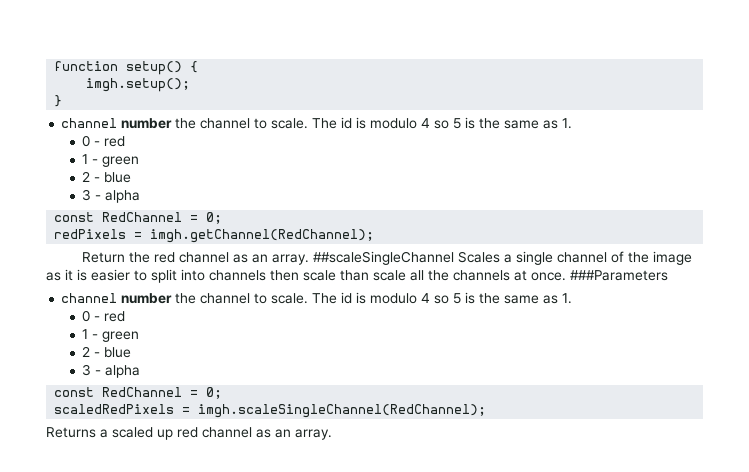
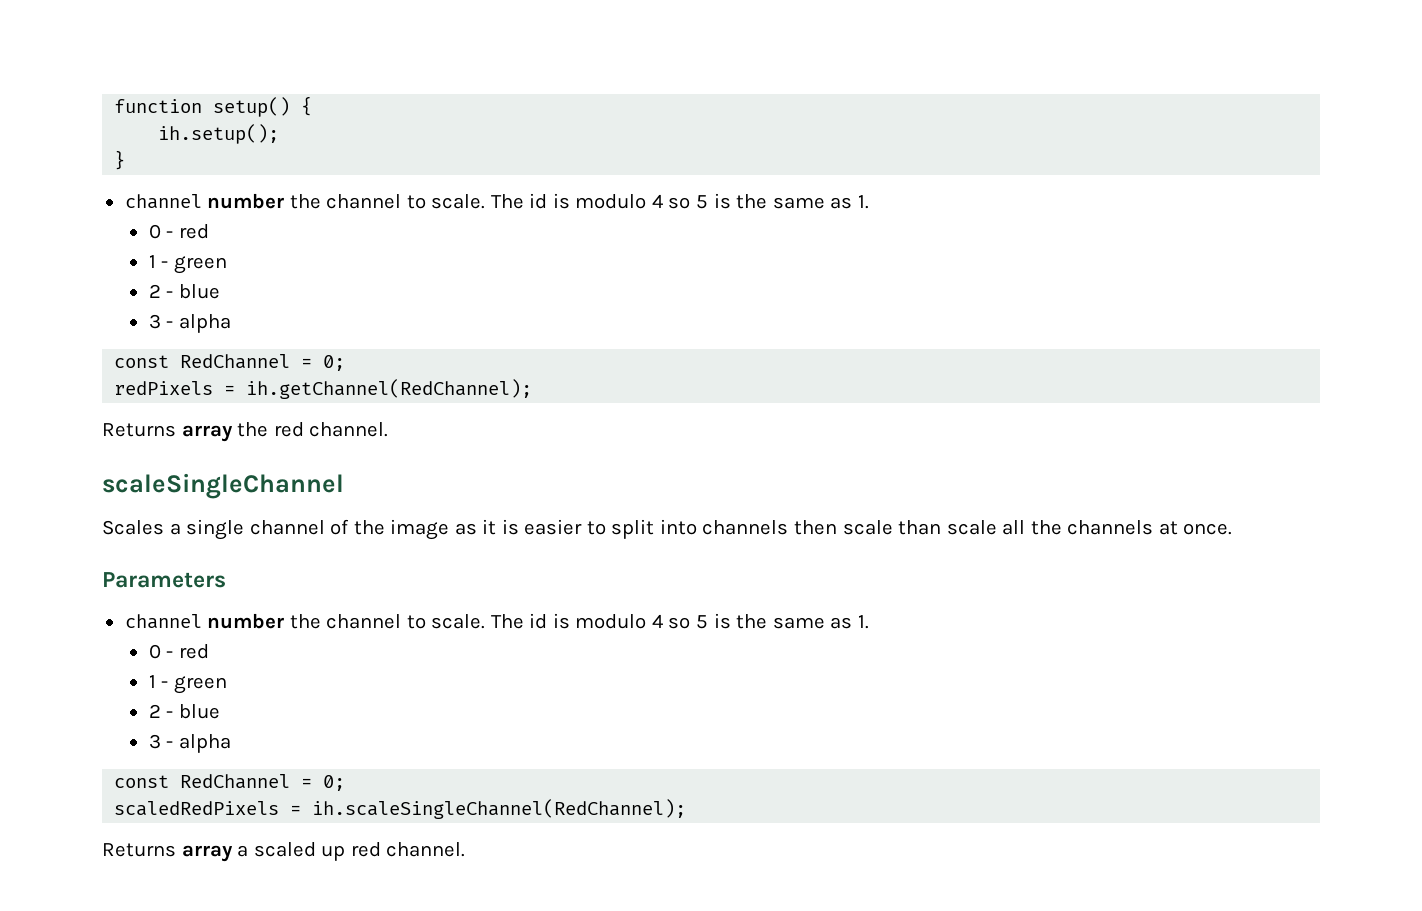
- imgh.setup();
+ ih.setup();
- redPixels = imgh.getChannel(RedChannel);
- Return the red channel as an array. ##scaleSingleChannel Scales a single channel of the image as it is easier to split into channels then scale than scale all the channels at once. ###Parameters
+ redPixels = ih.getChannel(RedChannel);
+ Returns array the red channel.
+ scaleSingleChannel
+ Scales a single channel of the image as it is easier to split into channels then scale than scale all the channels at once.
+ Parameters
- scaledRedPixels = imgh.scaleSingleChannel(RedChannel);
- Returns a scaled up red channel as an array.
+ scaledRedPixels = ih.scaleSingleChannel(RedChannel);
+ Returns array a scaled up red channel.

